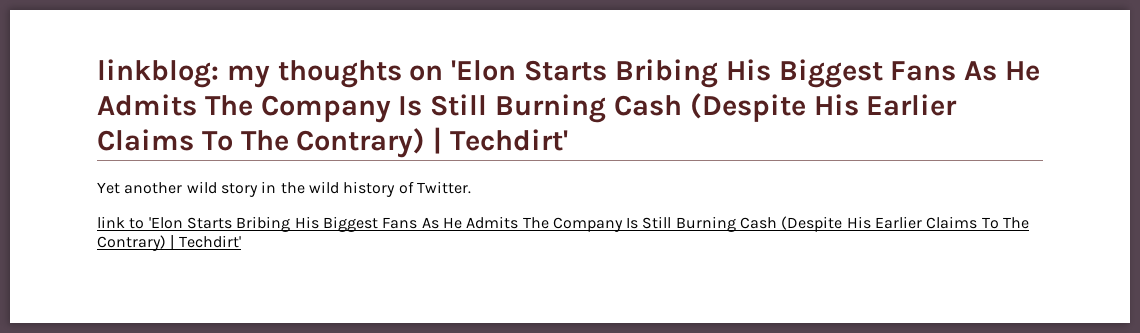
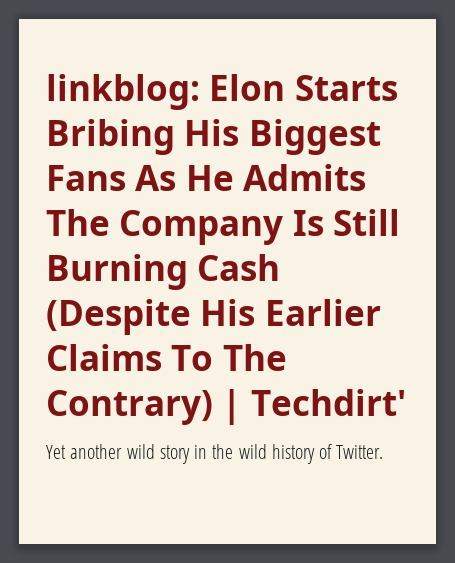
- linkblog: my thoughts on 'Elon Starts Bribing His Biggest Fans As He Admits The Company Is Still Burning Cash (Despite His Earlier Claims To The Contrary) | Techdirt'
+ linkblog: Elon Starts Bribing His Biggest Fans As He Admits The Company Is Still Burning Cash (Despite His Earlier Claims To The Contrary) | Techdirt'
- link to 'Elon Starts Bribing His Biggest Fans As He Admits The Company Is Still Burning Cash (Despite His Earlier Claims To The Contrary) | Techdirt'

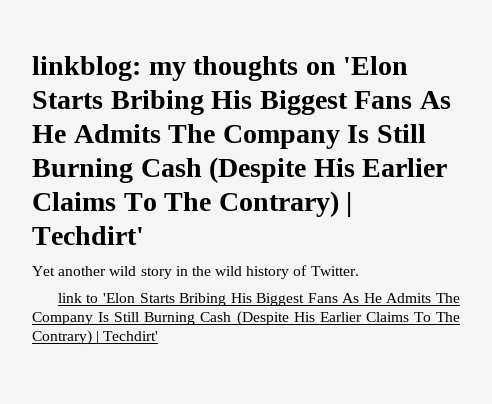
- linkblog: Elon Starts Bribing His Biggest Fans As He Admits The Company Is Still Burning Cash (Despite His Earlier Claims To The Contrary) | Techdirt'
+ linkblog: my thoughts on 'Elon Starts Bribing His Biggest Fans As He Admits The Company Is Still Burning Cash (Despite His Earlier Claims To The Contrary) | Techdirt'
+ link to 'Elon Starts Bribing His Biggest Fans As He Admits The Company Is Still Burning Cash (Despite His Earlier Claims To The Contrary) | Techdirt'

